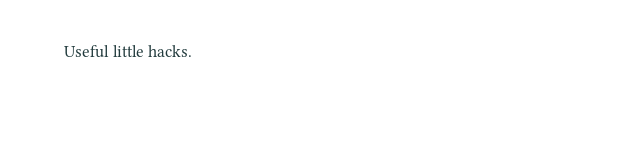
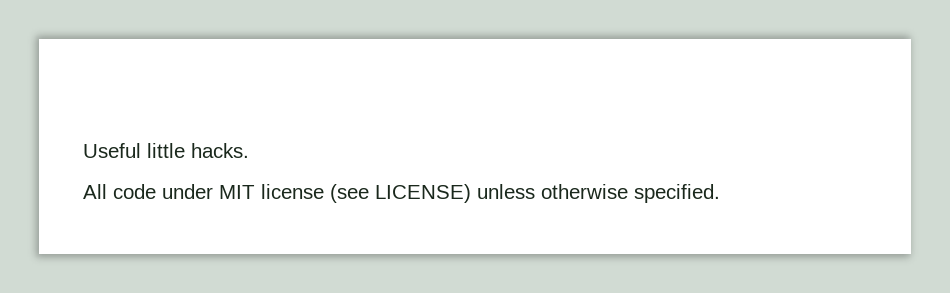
+ All code under MIT license (see LICENSE) unless otherwise specified.

